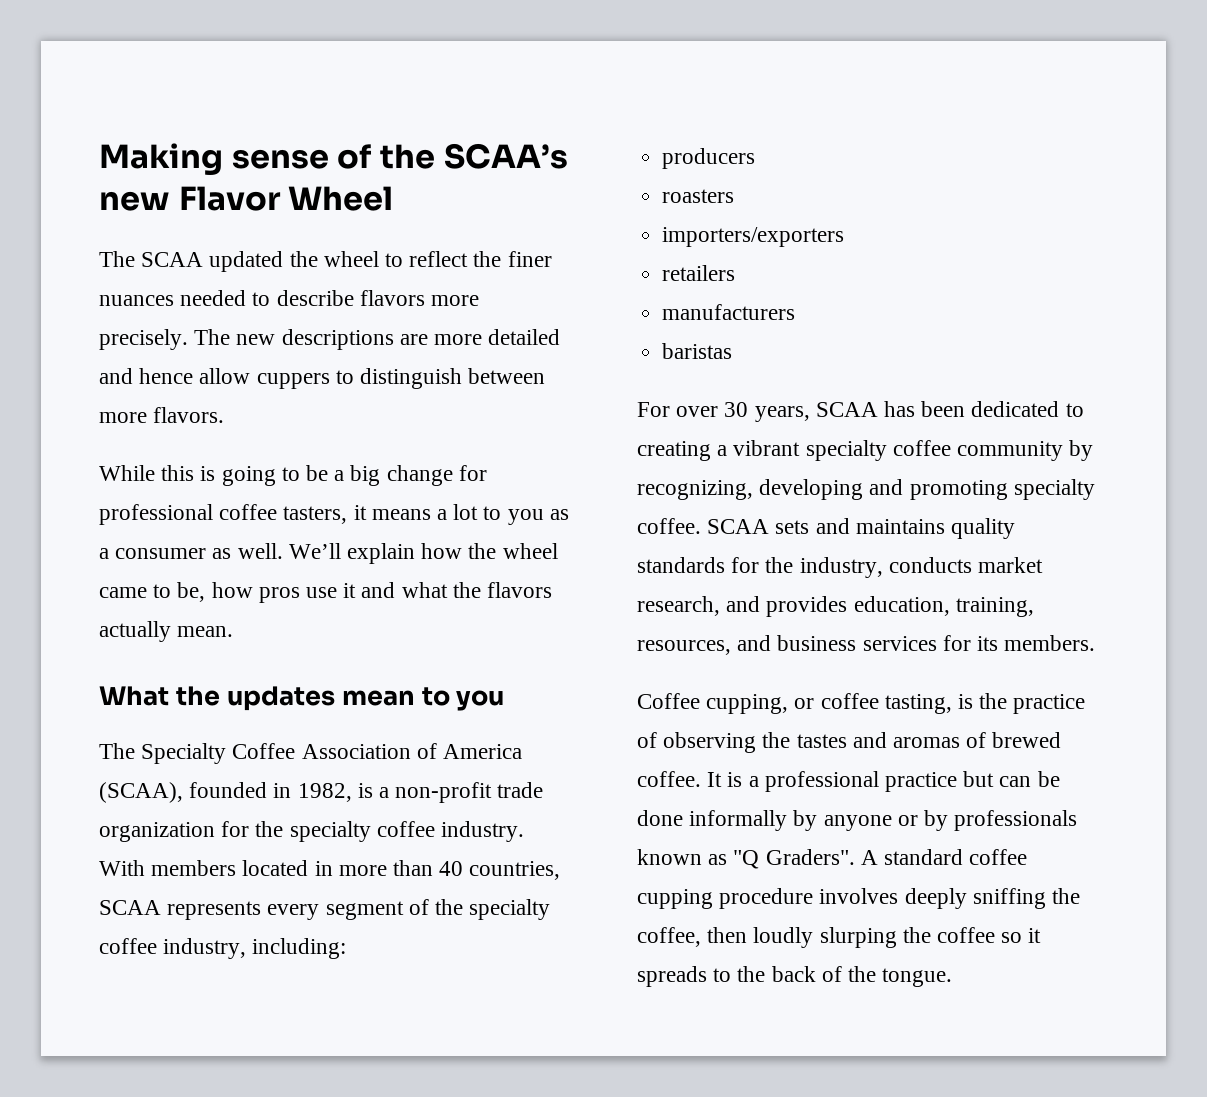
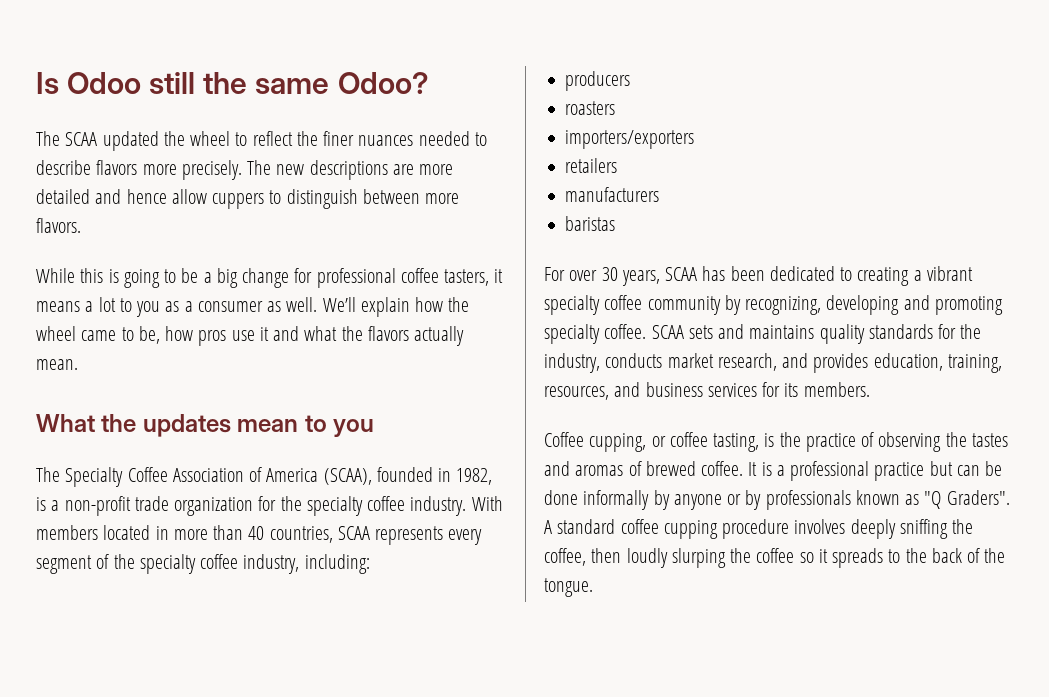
- Making sense of the SCAA’s new Flavor Wheel
+ Is Odoo still the same Odoo?

